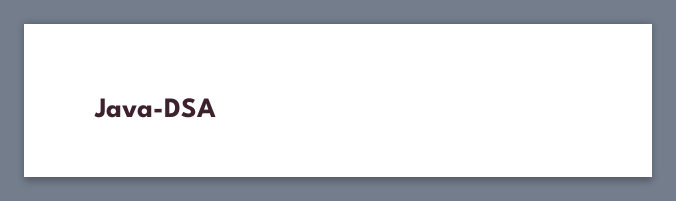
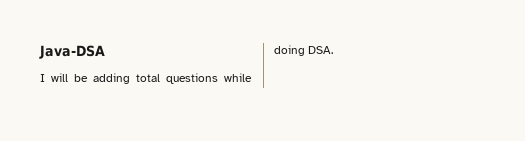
+ I will be adding total questions while doing DSA.

